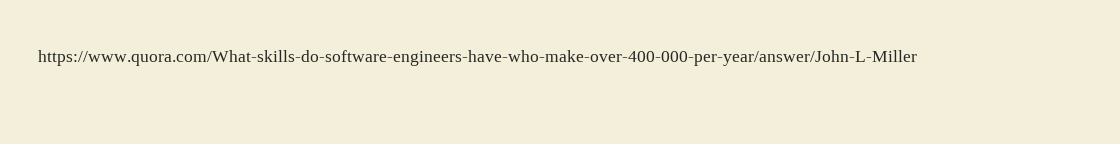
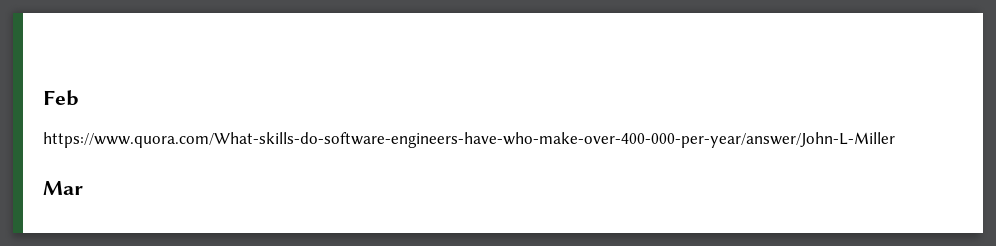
+ Feb
+ Mar

